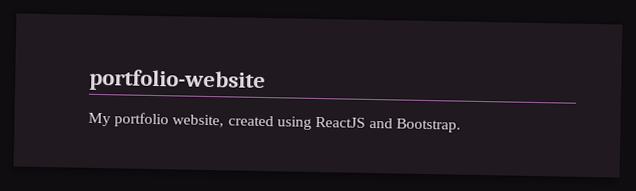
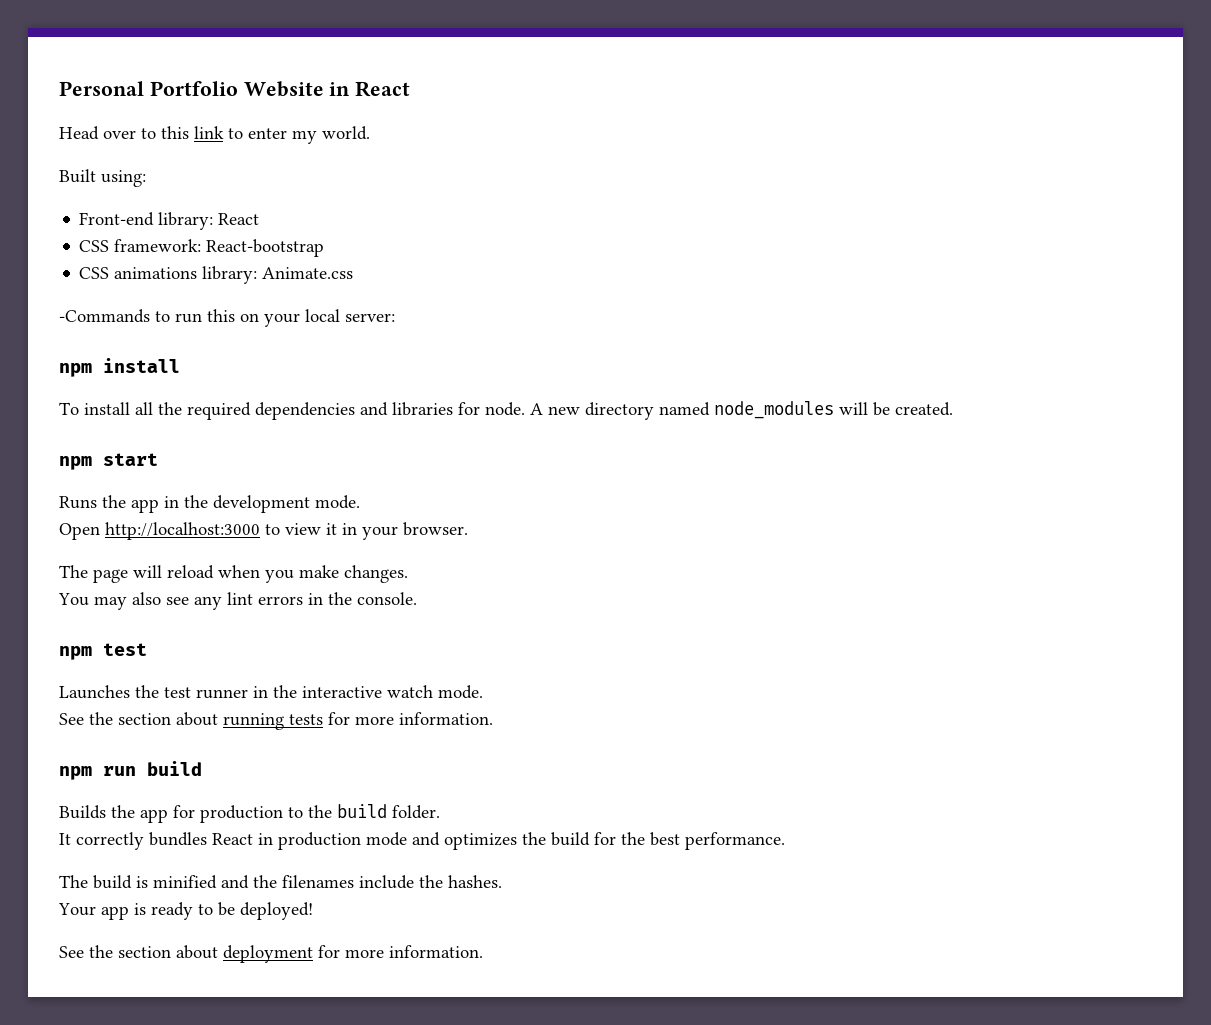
- portfolio-website
- My portfolio website, created using ReactJS and Bootstrap.
+ Personal Portfolio Website in React
+ Head over to this link to enter my world.
+ Built using:
+ Front-end library: React
+ CSS framework: React-bootstrap
+ CSS animations library: Animate.css
+ -Commands to run this on your local server:
+ npm install
+ To install all the required dependencies and libraries for node. A new directory named node_modules will be created.
+ npm start
+ Runs the app in the development mode.
+ Open http://localhost:3000 to view it in your browser.
+ The page will reload when you make changes.
+ You may also see any lint errors in the console.
+ npm test
+ Launches the test runner in the interactive watch mode.
+ See the section about running tests for more information.
+ npm run build
+ Builds the app for production to the build folder.
+ It correctly bundles React in production mode and optimizes the build for the best performance.
+ The build is minified and the filenames include the hashes.
+ Your app is ready to be deployed!
+ See the section about deployment for more information.

